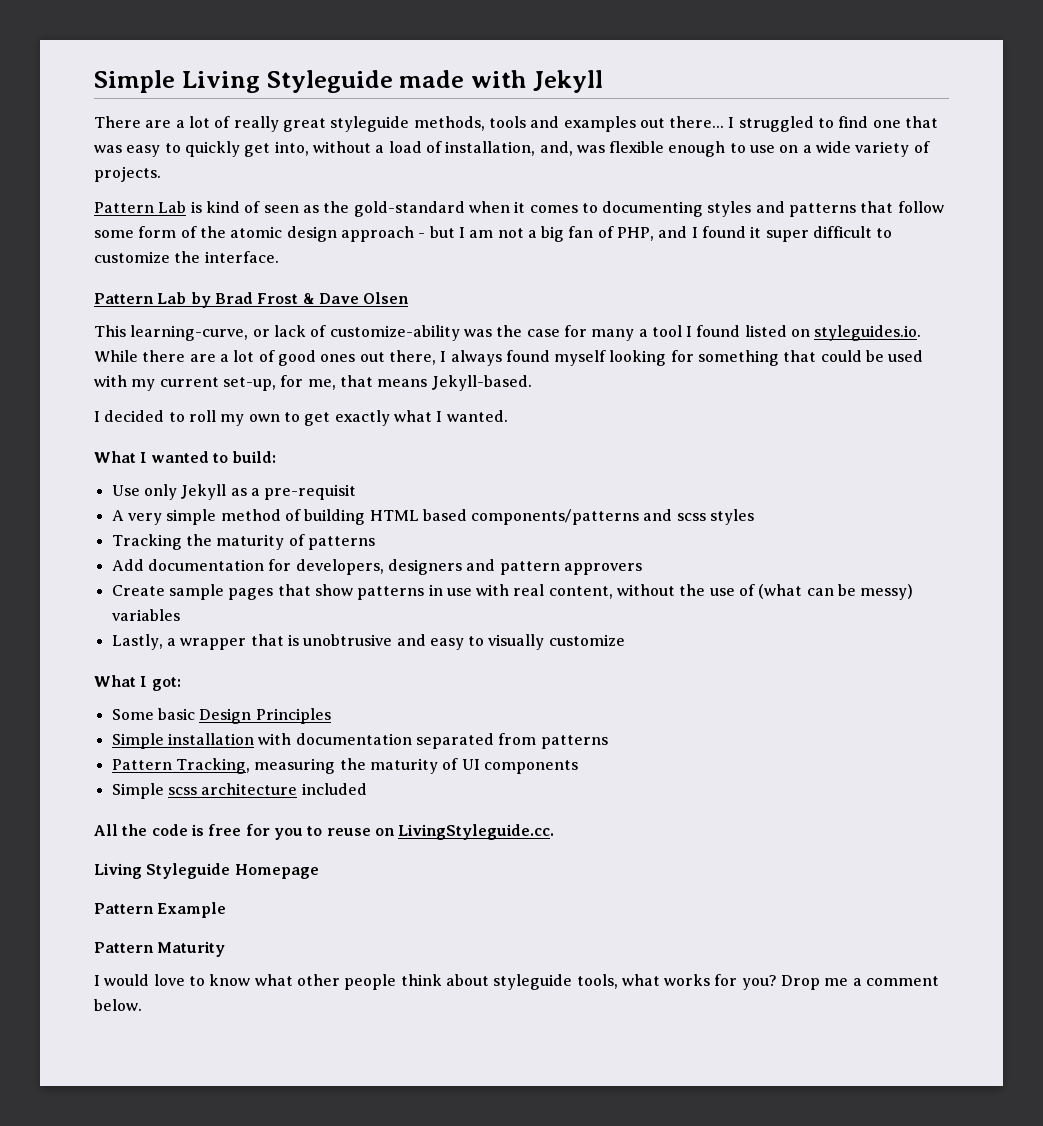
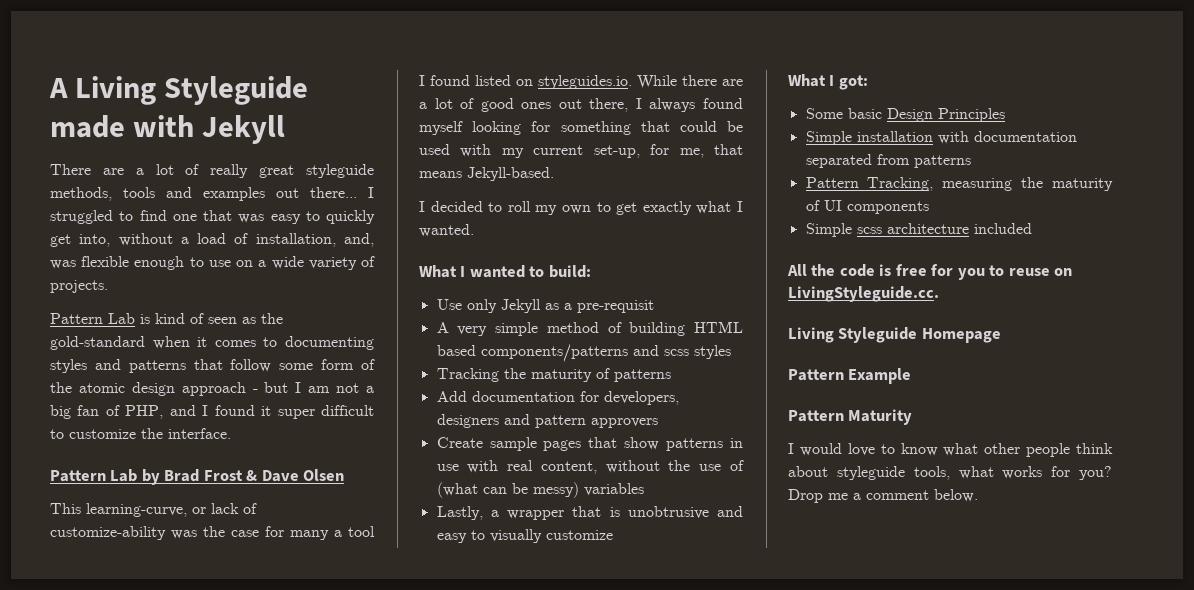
- Simple Living Styleguide made with Jekyll
+ A Living Styleguide made with Jekyll

